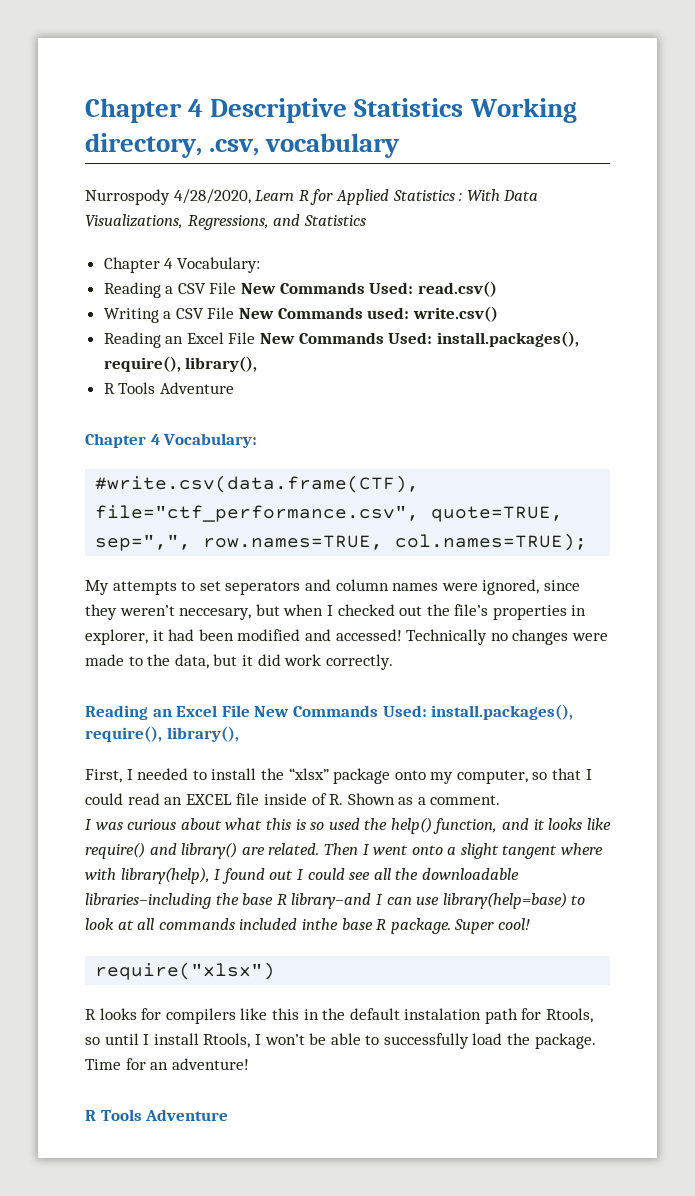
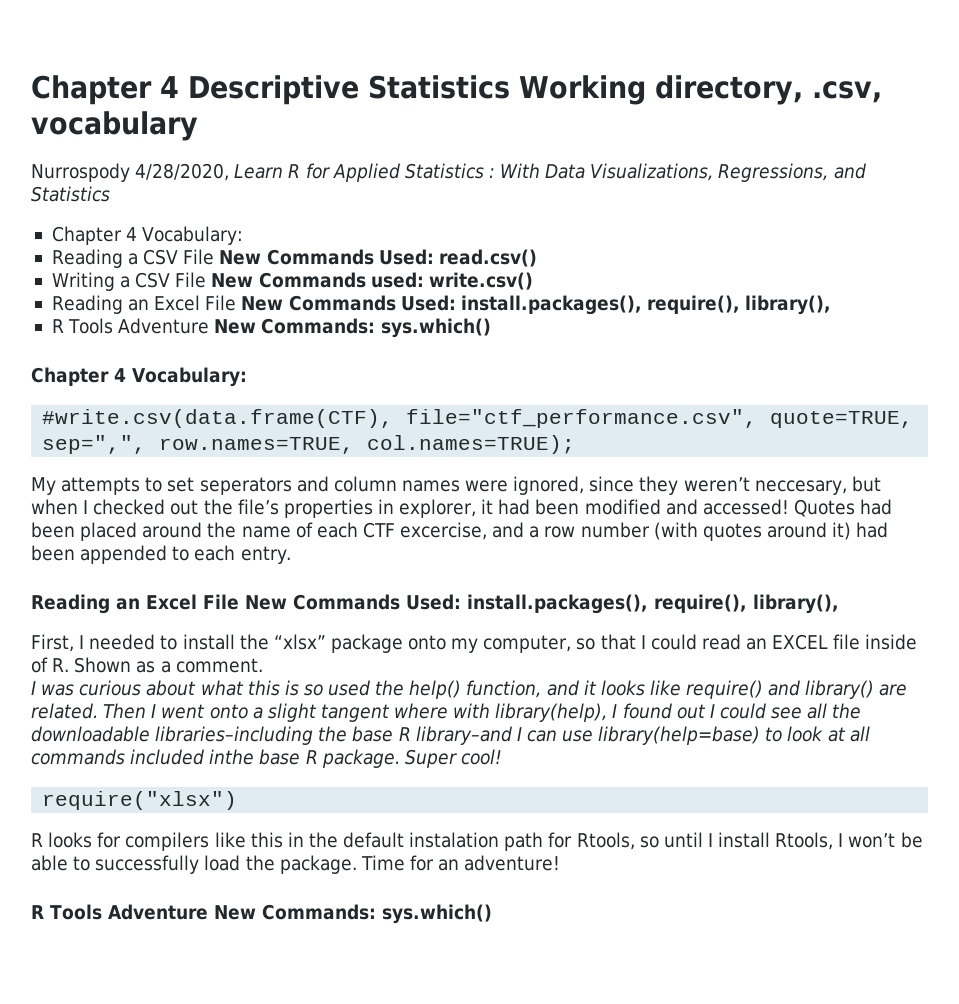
  Writing a CSV File New Commands used: write.csv()
  Reading an Excel File New Commands Used: install.packages(), require(), library(),
- R Tools Adventure
+ R Tools Adventure New Commands: sys.which()
- Technically no changes were made to the data, but it did work correctly.
+ Quotes had been placed around the name of each CTF excercise, and a row number (with quotes around it) had been appended to each entry.
  Time for an adventure!
- R Tools Adventure
+ R Tools Adventure New Commands: sys.which()

